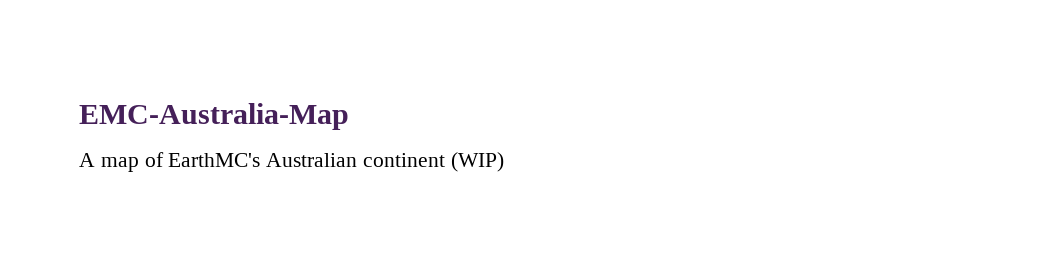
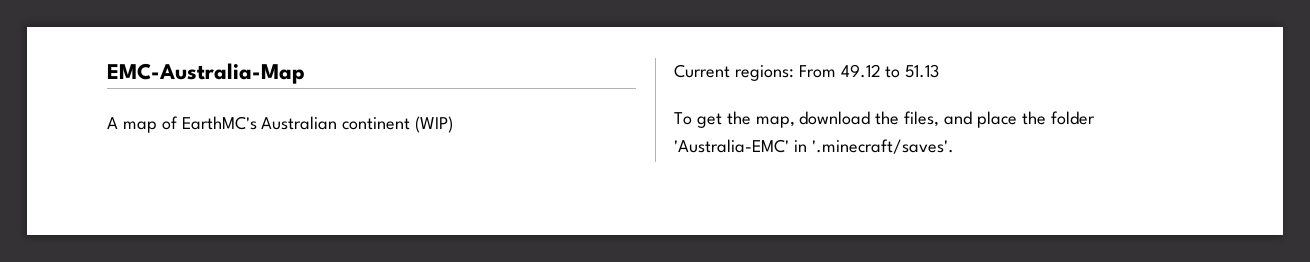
+ Current regions: From 49.12 to 51.13
+ To get the map, download the files, and place the folder 'Australia-EMC' in '.minecraft/saves'.

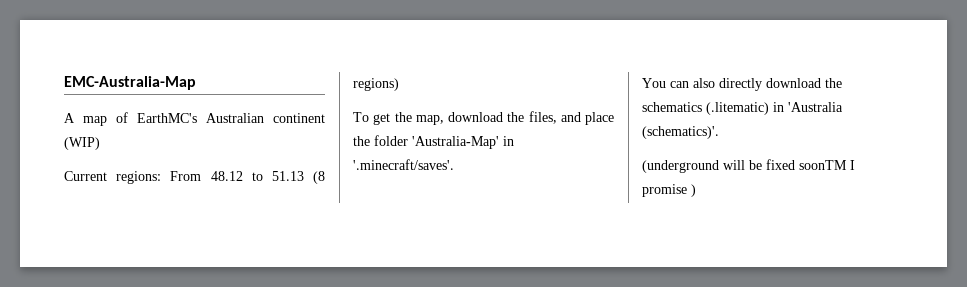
- Current regions: From 49.12 to 51.13
+ Current regions: From 48.12 to 51.13 (8 regions)
- To get the map, download the files, and place the folder 'Australia-EMC' in '.minecraft/saves'.
+ To get the map, download the files, and place the folder 'Australia-Map' in '.minecraft/saves'.
+ You can also directly download the schematics (.litematic) in 'Australia (schematics)'.
+ (underground will be fixed soonTM I promise )

